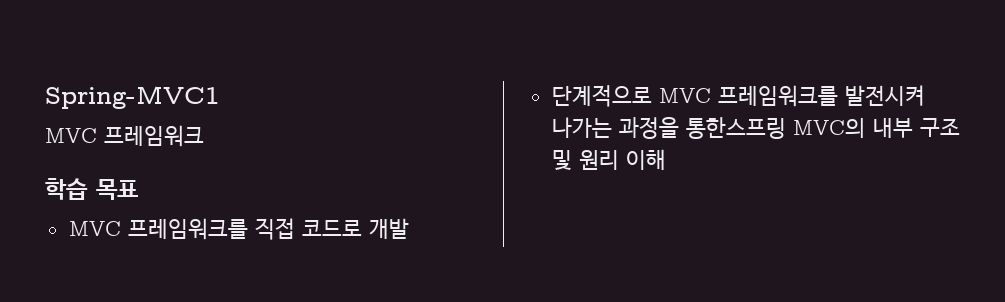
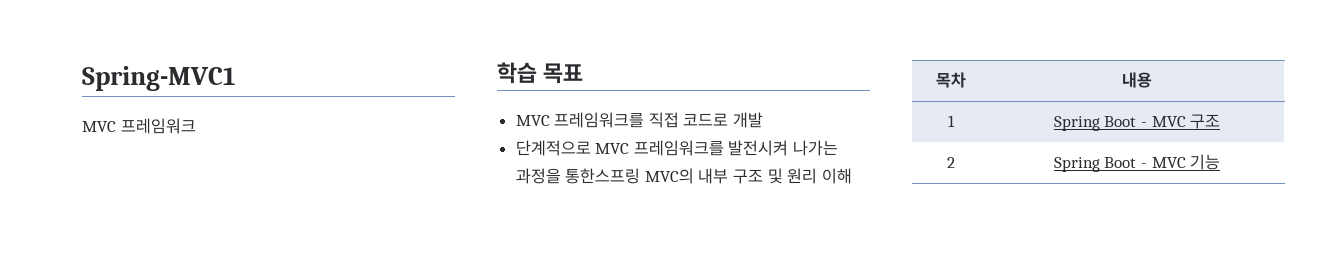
+ 목차 | 내용
+ 1 | Spring Boot - MVC 구조
+ 2 | Spring Boot - MVC 기능

